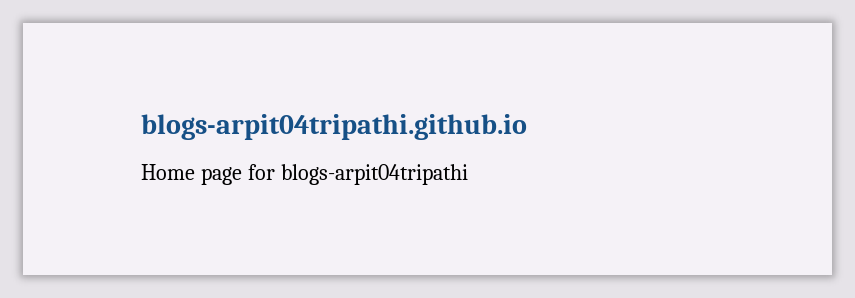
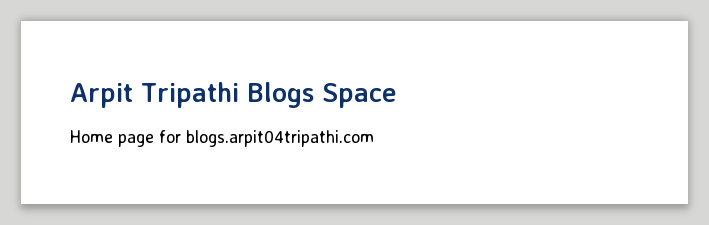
- blogs-arpit04tripathi.github.io
+ Arpit Tripathi Blogs Space
- Home page for blogs-arpit04tripathi
+ Home page for blogs.arpit04tripathi.com

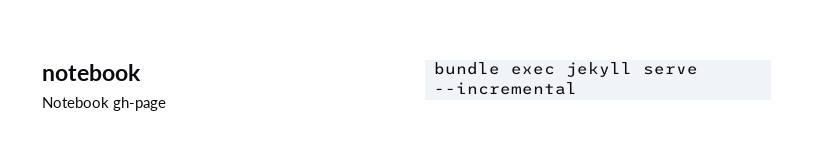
- Arpit Tripathi Blogs Space
- Home page for blogs.arpit04tripathi.com
+ notebook
+ Notebook gh-page
+ bundle exec jekyll serve --incremental

